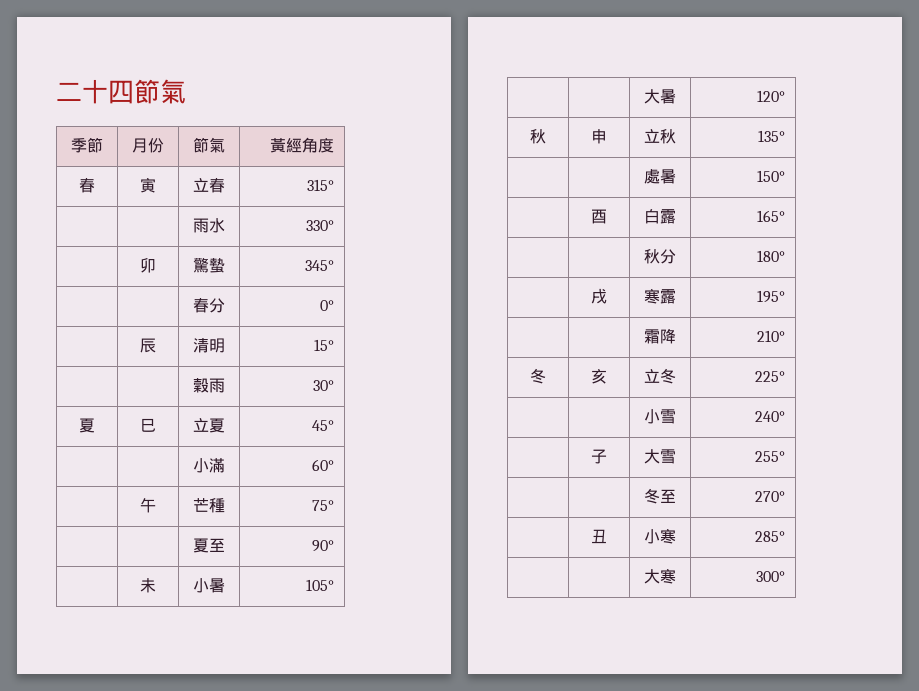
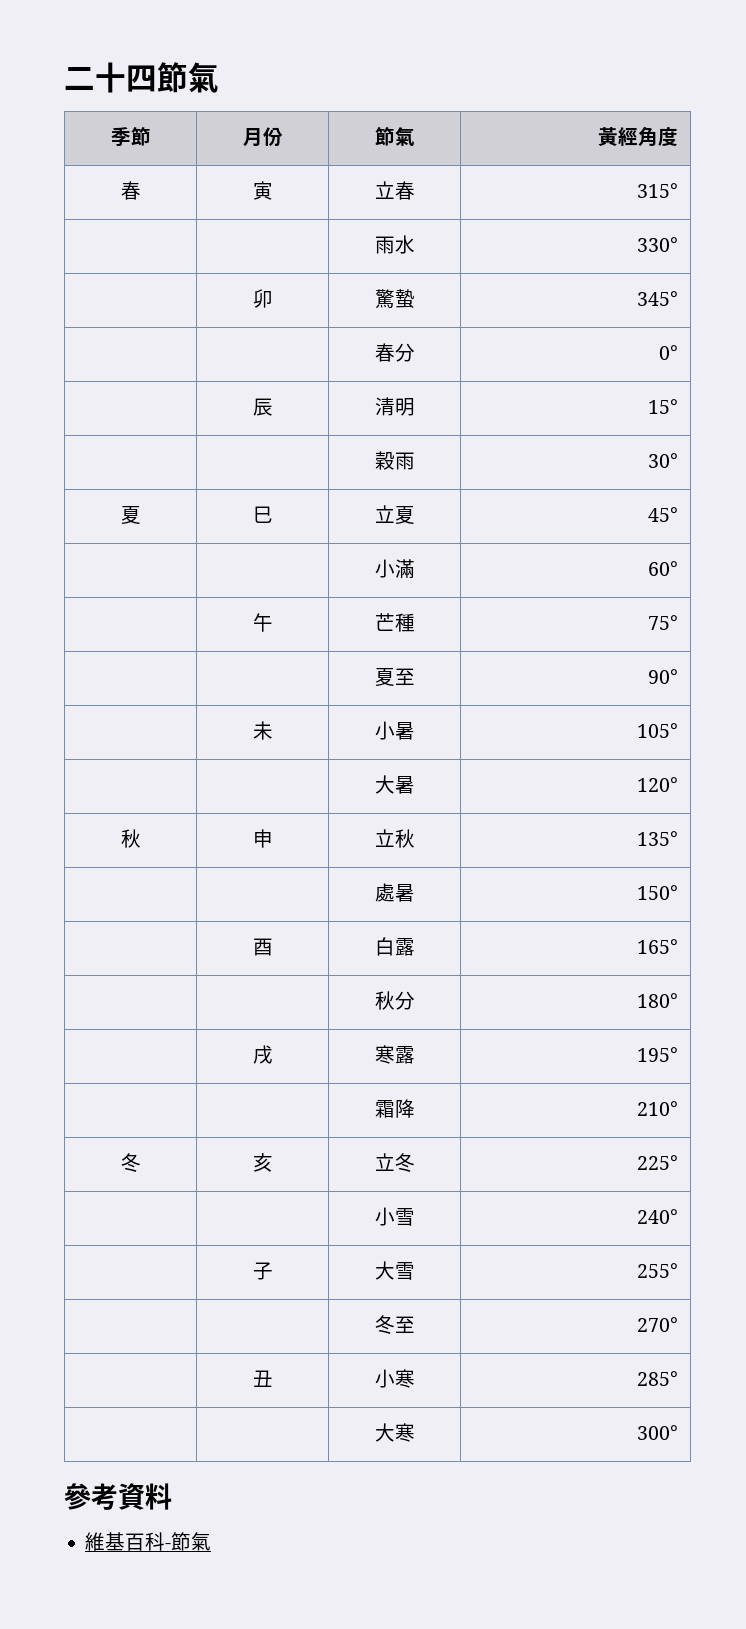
+ 參考資料
+ 維基百科-節氣

